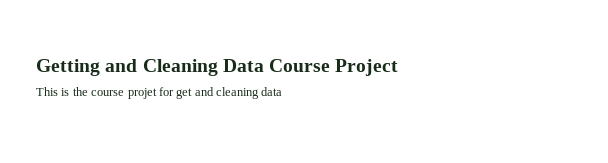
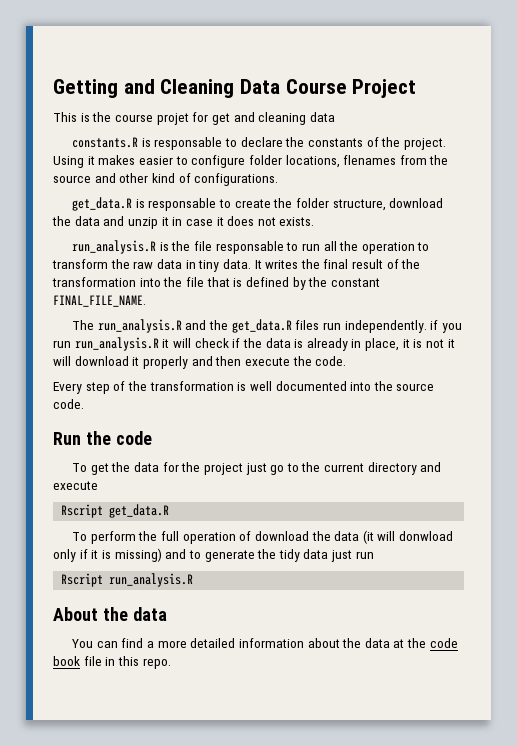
+ constants.R is responsable to declare the constants of the project. Using it makes easier to configure folder locations, flenames from the source and other kind of configurations.
+ get_data.R is responsable to create the folder structure, download the data and unzip it in case it does not exists.
+ run_analysis.R is the file responsable to run all the operation to transform the raw data in tiny data. It writes the final result of the transformation into the file that is defined by the constant FINAL_FILE_NAME.
+ The run_analysis.R and the get_data.R files run independently. if you run run_analysis.R it will check if the data is already in place, it is not it will download it properly and then execute the code.
+ Every step of the transformation is well documented into the source code.
+ Run the code
+ To get the data for the project just go to the current directory and execute
+ Rscript get_data.R
+ To perform the full operation of download the data (it will donwload only if it is missing) and to generate the tidy data just run
+ Rscript run_analysis.R
+ About the data
+ You can find a more detailed information about the data at the code book file in this repo.

